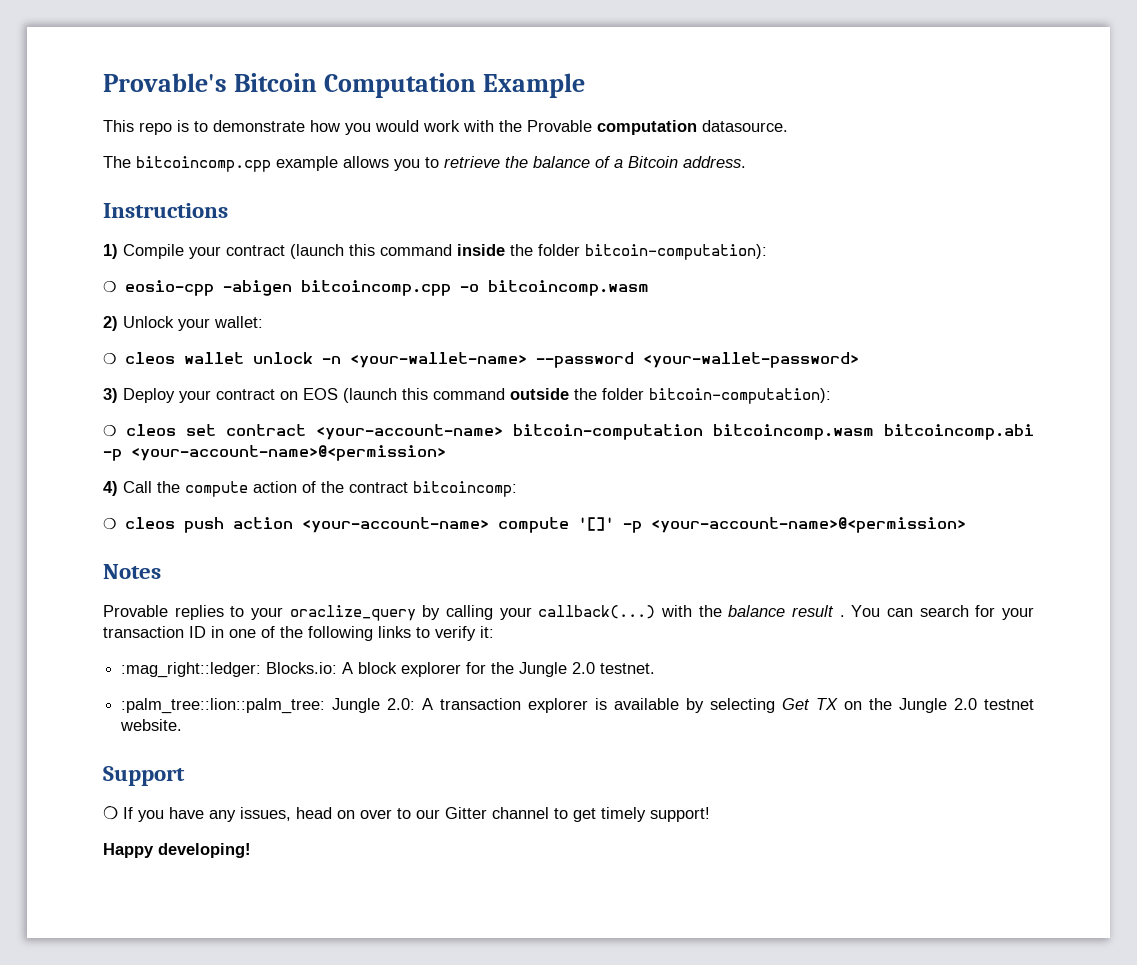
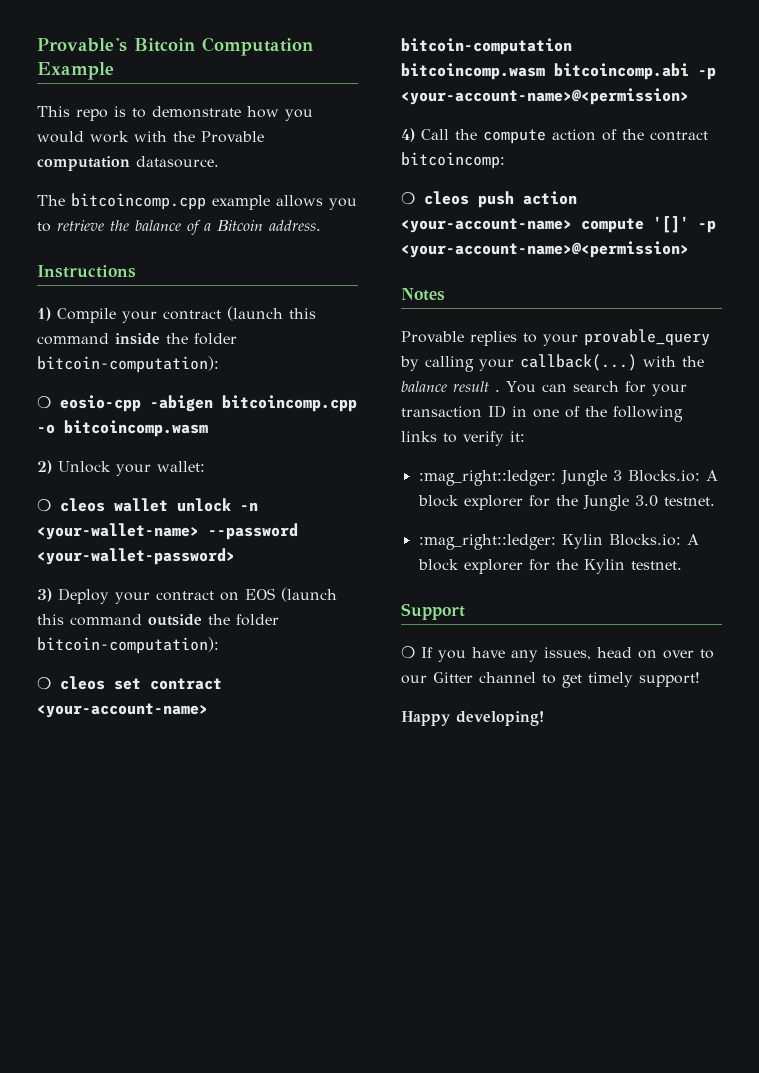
- Provable replies to your oraclize_query by calling your callback(...) with the balance result .
+ Provable replies to your provable_query by calling your callback(...) with the balance result .
- :mag_right::ledger: Blocks.io: A block explorer for the Jungle 2.0 testnet.
- :palm_tree::lion::palm_tree: Jungle 2.0: A transaction explorer is available by selecting Get TX on the Jungle 2.0 testnet website.
+ :mag_right::ledger: Jungle 3 Blocks.io: A block explorer for the Jungle 3.0 testnet.
+ :mag_right::ledger: Kylin Blocks.io: A block explorer for the Kylin testnet.

